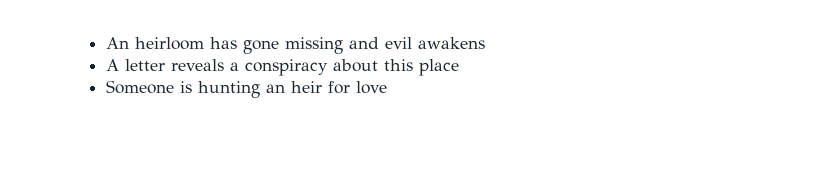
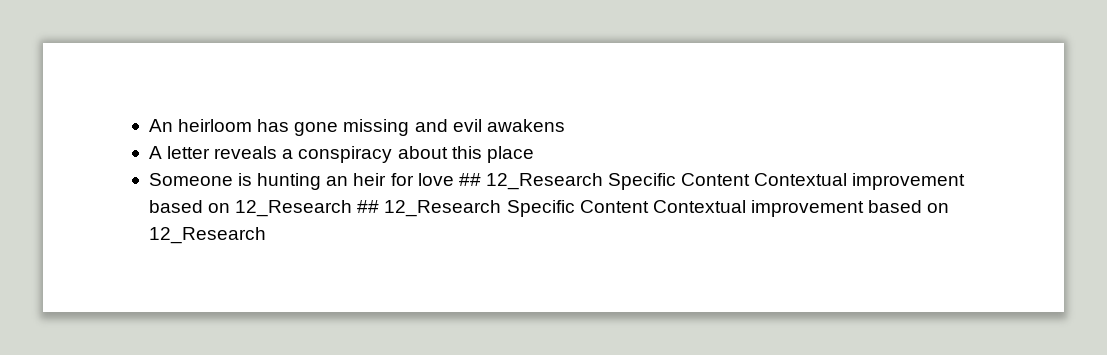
- Someone is hunting an heir for love
+ Someone is hunting an heir for love ## 12_Research Specific Content Contextual improvement based on 12_Research ## 12_Research Specific Content Contextual improvement based on 12_Research

